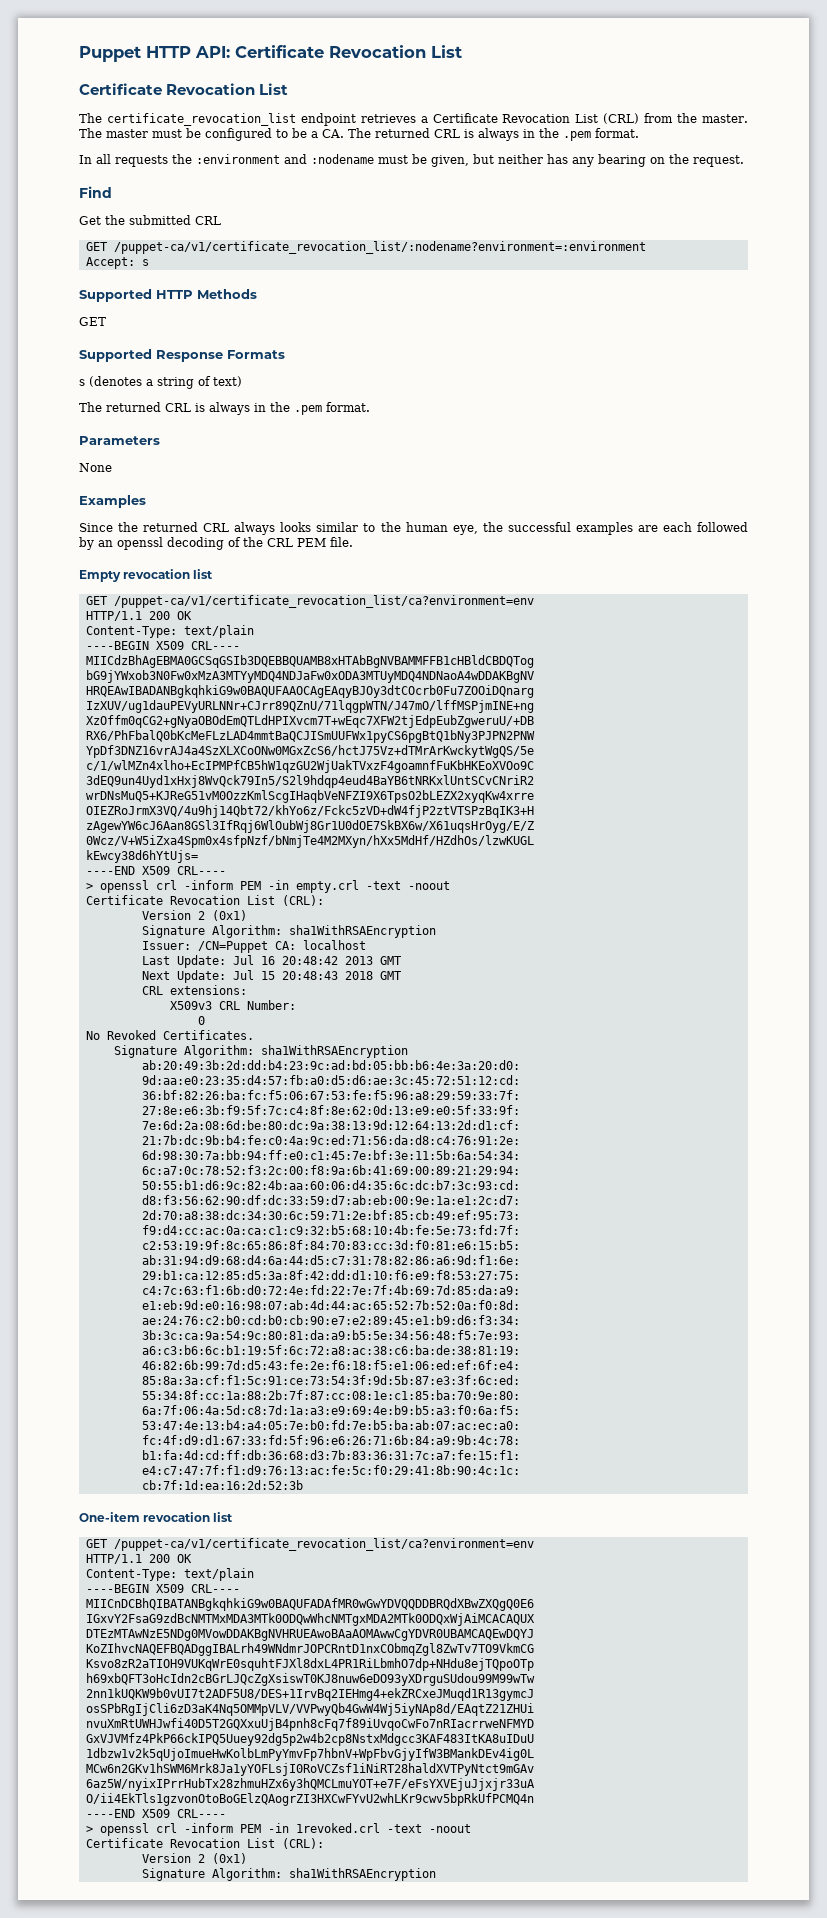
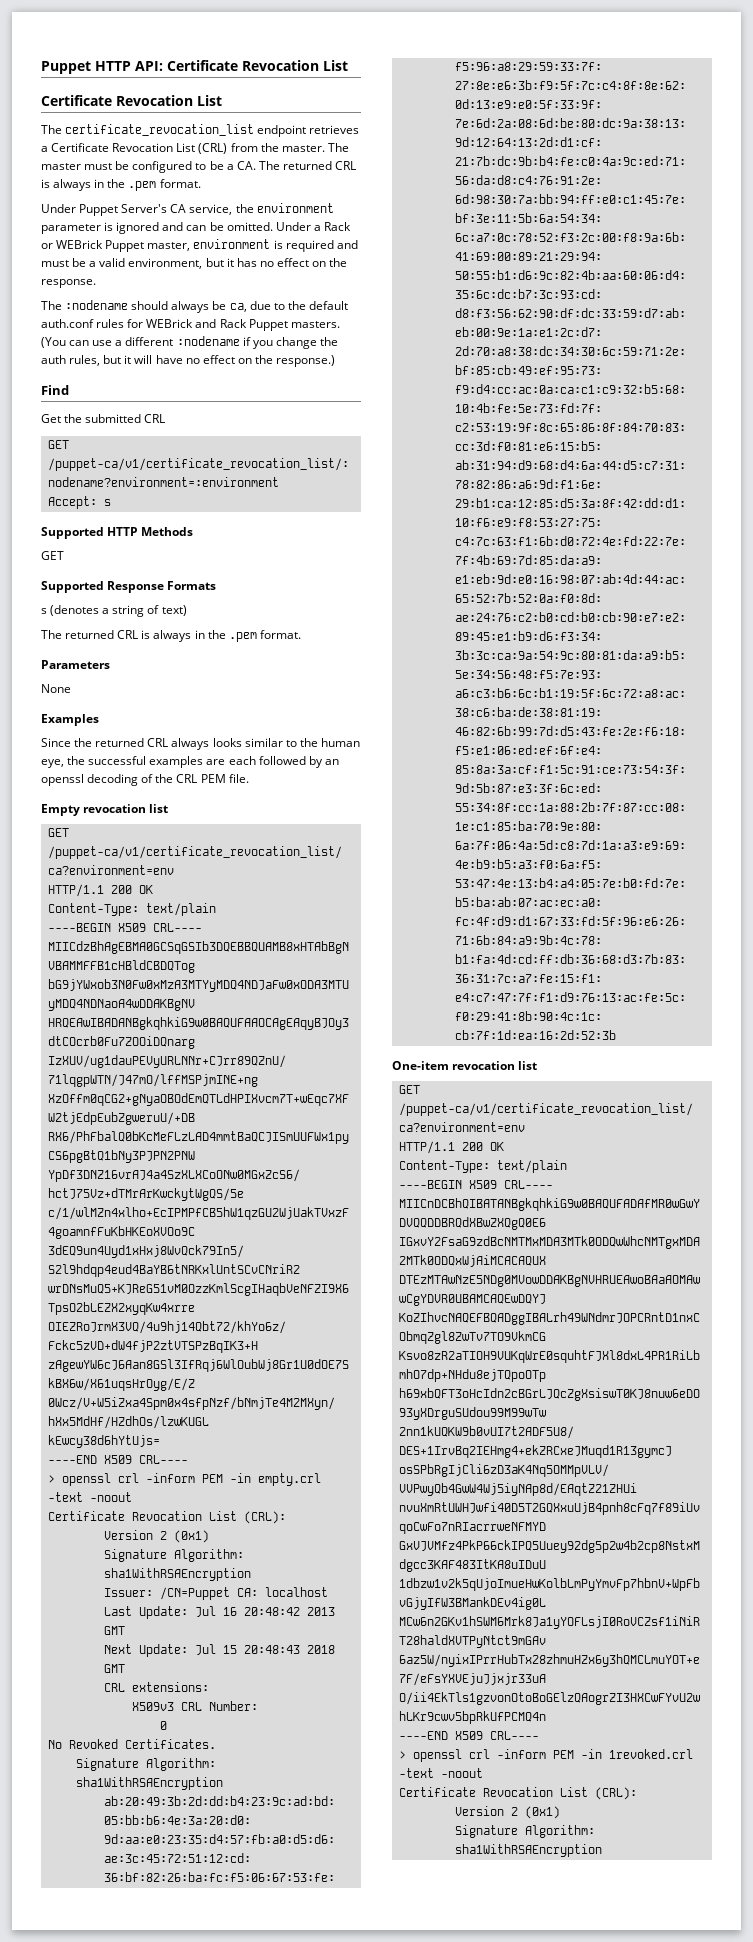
- In all requests the :environment and :nodename must be given, but neither has any bearing on the request.
+ Under Puppet Server's CA service, the environment parameter is ignored and can be omitted. Under a Rack or WEBrick Puppet master, environment is required and must be a valid environment, but it has no effect on the response.
+ The :nodename should always be ca, due to the default auth.conf rules for WEBrick and Rack Puppet masters. (You can use a different :nodename if you change the auth rules, but it will have no effect on the response.)

